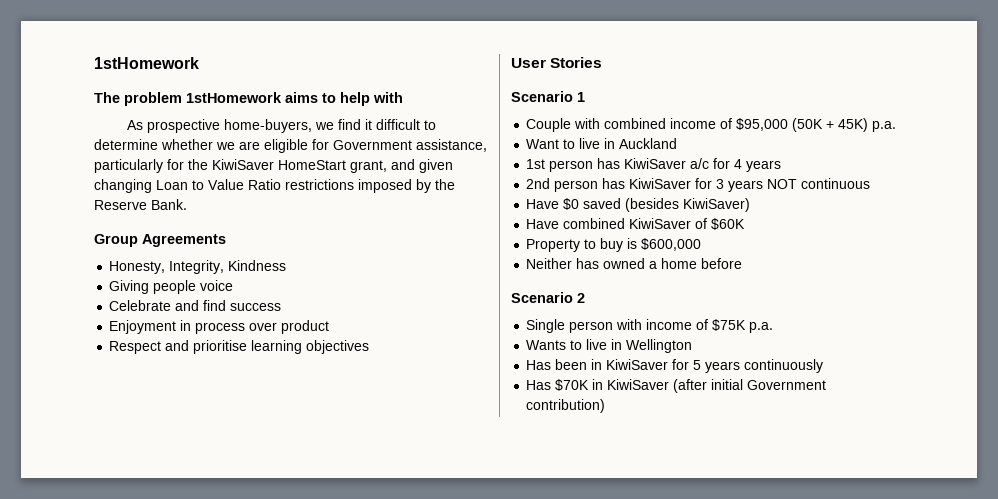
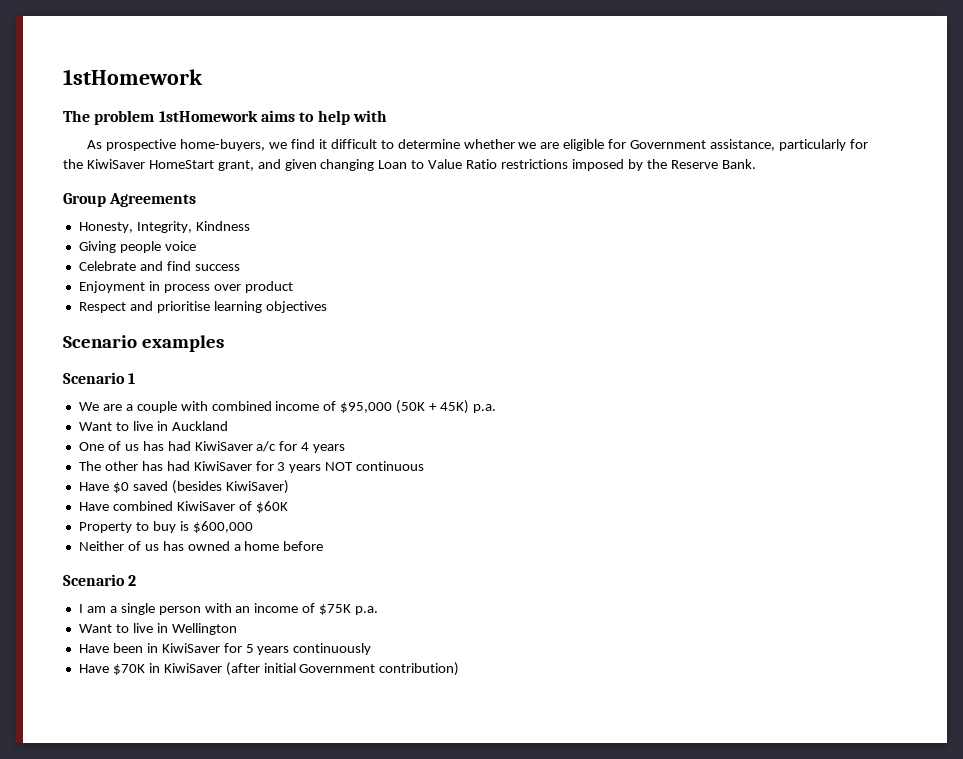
- User Stories
+ Scenario examples
- Couple with combined income of $95,000 (50K + 45K) p.a.
+ We are a couple with combined income of $95,000 (50K + 45K) p.a.
- 1st person has KiwiSaver a/c for 4 years
+ One of us has had KiwiSaver a/c for 4 years
- 2nd person has KiwiSaver for 3 years NOT continuous
+ The other has had KiwiSaver for 3 years NOT continuous
- Neither has owned a home before
+ Neither of us has owned a home before
- Single person with income of $75K p.a.
+ I am a single person with an income of $75K p.a.
- Wants to live in Wellington
+ Want to live in Wellington
- Has been in KiwiSaver for 5 years continuously
+ Have been in KiwiSaver for 5 years continuously
- Has $70K in KiwiSaver (after initial Government contribution)
+ Have $70K in KiwiSaver (after initial Government contribution)

